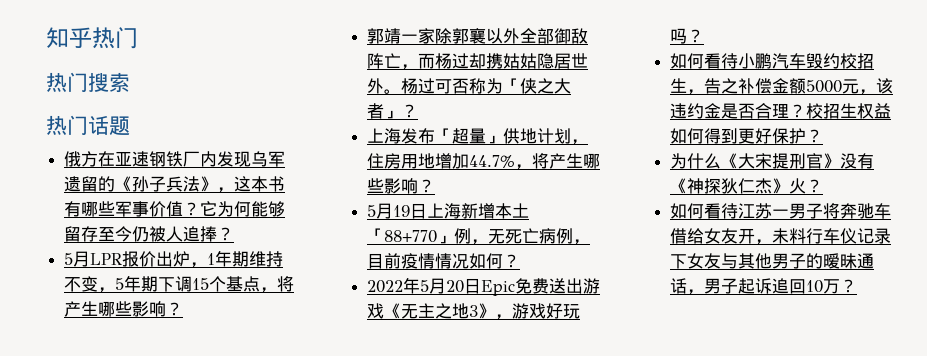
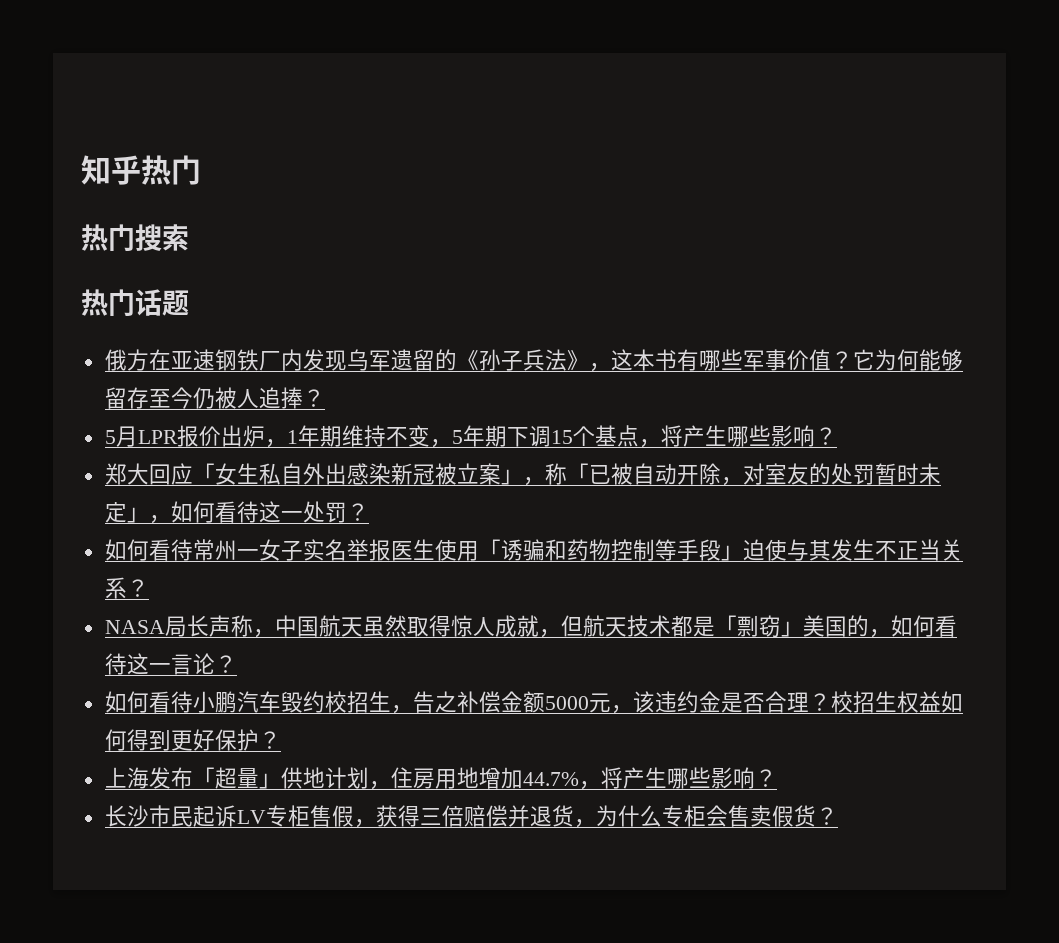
- 郭靖一家除郭襄以外全部御敌阵亡，而杨过却携姑姑隐居世外。杨过可否称为「侠之大者」？
- 上海发布「超量」供地计划，住房用地增加44.7%，将产生哪些影响？
- 5月19日上海新增本土「88+770」例，无死亡病例，目前疫情情况如何？
- 2022年5月20日Epic免费送出游戏《无主之地3》，游戏好玩吗？
+ 郑大回应「女生私自外出感染新冠被立案」，称「已被自动开除，对室友的处罚暂时未定」，如何看待这一处罚？
+ 如何看待常州一女子实名举报医生使用「诱骗和药物控制等手段」迫使与其发生不正当关系？
+ NASA局长声称，中国航天虽然取得惊人成就，但航天技术都是「剽窃」美国的，如何看待这一言论？
- 为什么《大宋提刑官》没有《神探狄仁杰》火？
- 如何看待江苏一男子将奔驰车借给女友开，未料行车仪记录下女友与其他男子的暧昧通话，男子起诉追回10万？
+ 上海发布「超量」供地计划，住房用地增加44.7%，将产生哪些影响？
+ 长沙市民起诉LV专柜售假，获得三倍赔偿并退货，为什么专柜会售卖假货？

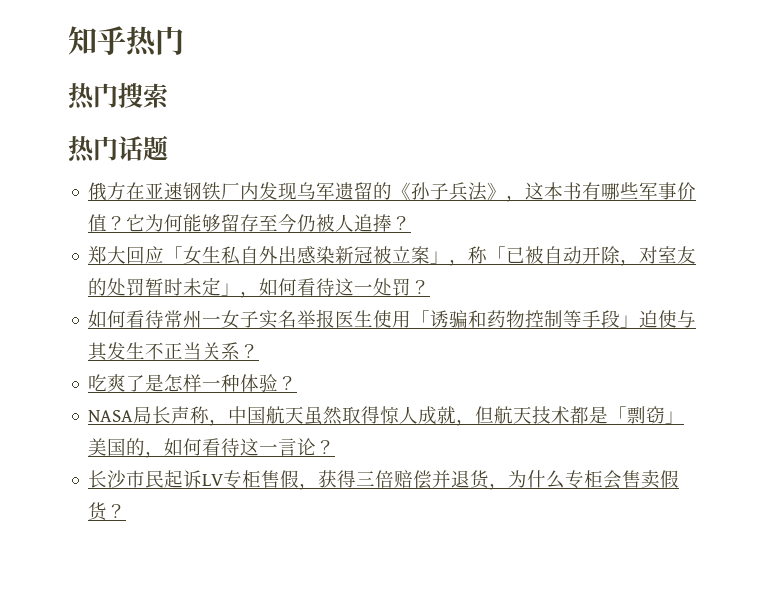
- 5月LPR报价出炉，1年期维持不变，5年期下调15个基点，将产生哪些影响？
+ 吃爽了是怎样一种体验？
- 如何看待小鹏汽车毁约校招生，告之补偿金额5000元，该违约金是否合理？校招生权益如何得到更好保护？
- 上海发布「超量」供地计划，住房用地增加44.7%，将产生哪些影响？

